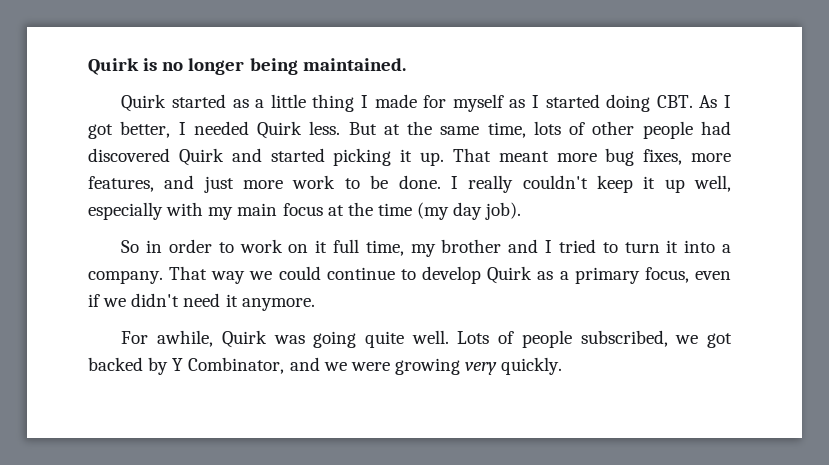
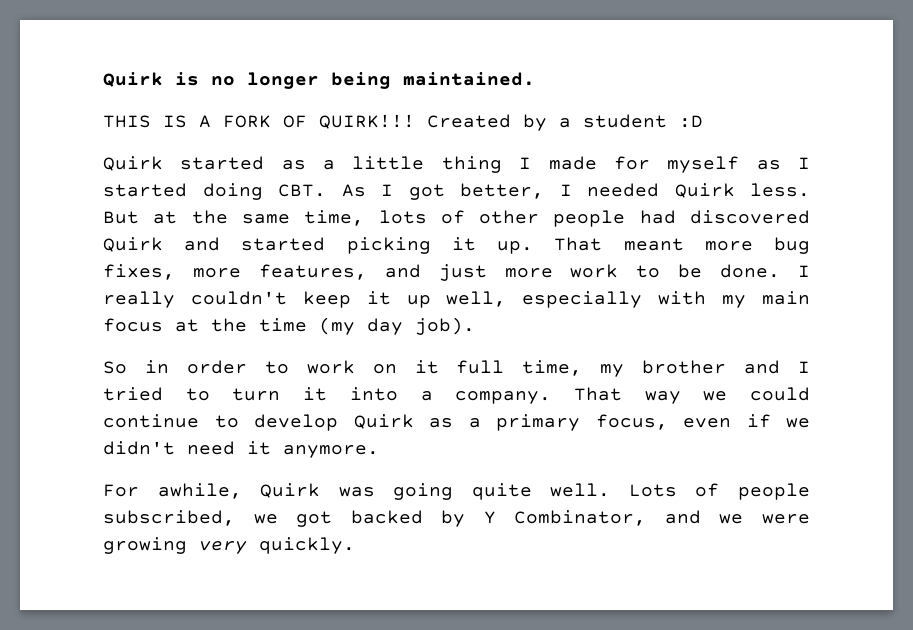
+ THIS IS A FORK OF QUIRK!!! Created by a student :D

